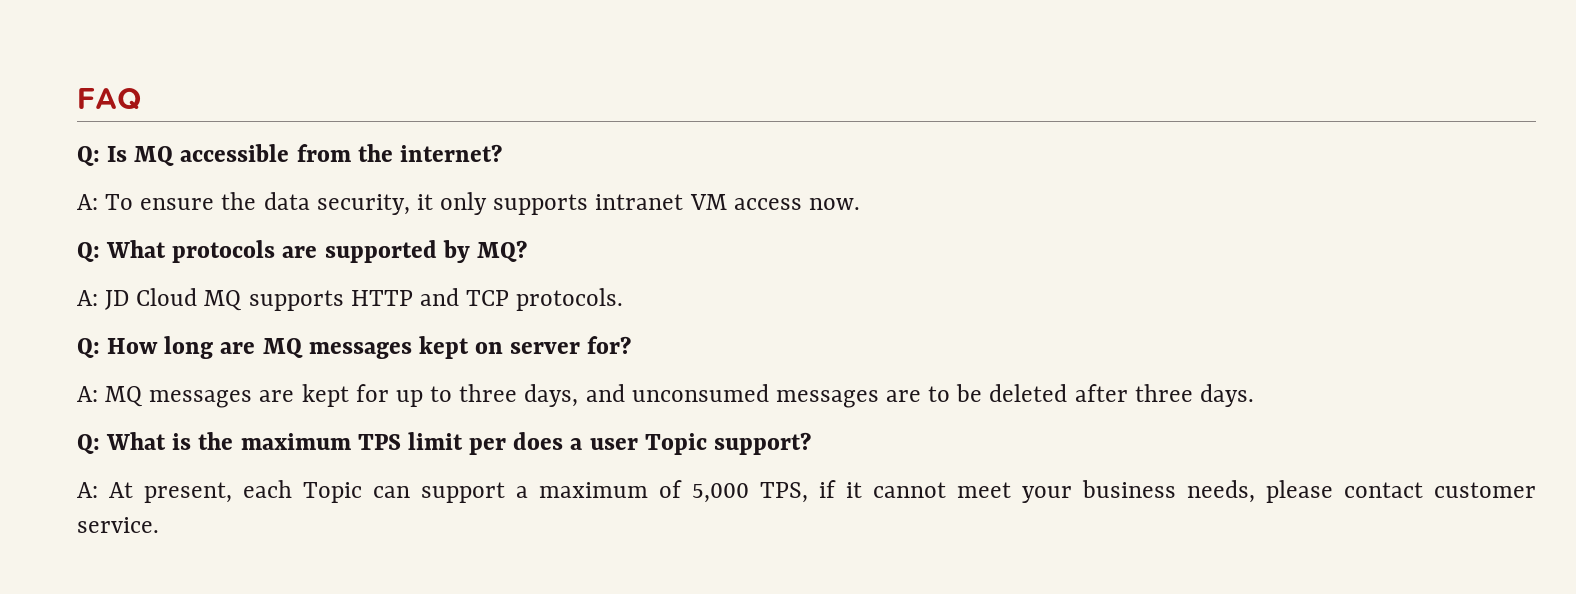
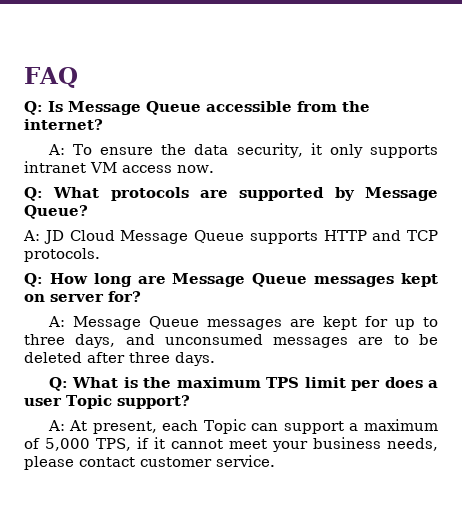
- Q: Is MQ accessible from the internet?
+ Q: Is Message Queue accessible from the internet?
- Q: What protocols are supported by MQ?
+ Q: What protocols are supported by Message Queue?
- A: JD Cloud MQ supports HTTP and TCP protocols.
+ A: JD Cloud Message Queue supports HTTP and TCP protocols.
- Q: How long are MQ messages kept on server for?
+ Q: How long are Message Queue messages kept on server for?
- A: MQ messages are kept for up to three days, and unconsumed messages are to be deleted after three days.
+ A: Message Queue messages are kept for up to three days, and unconsumed messages are to be deleted after three days.

